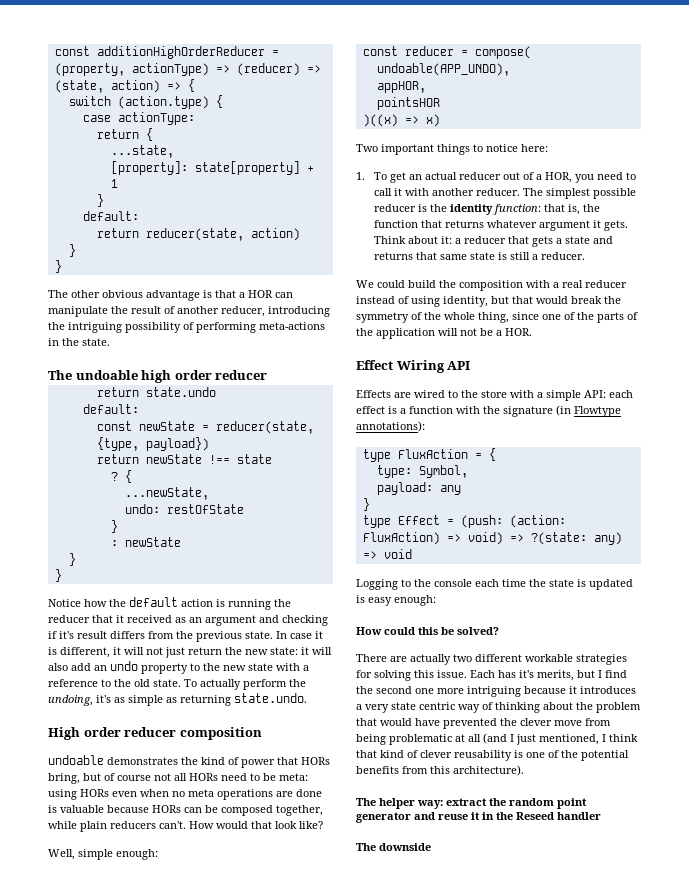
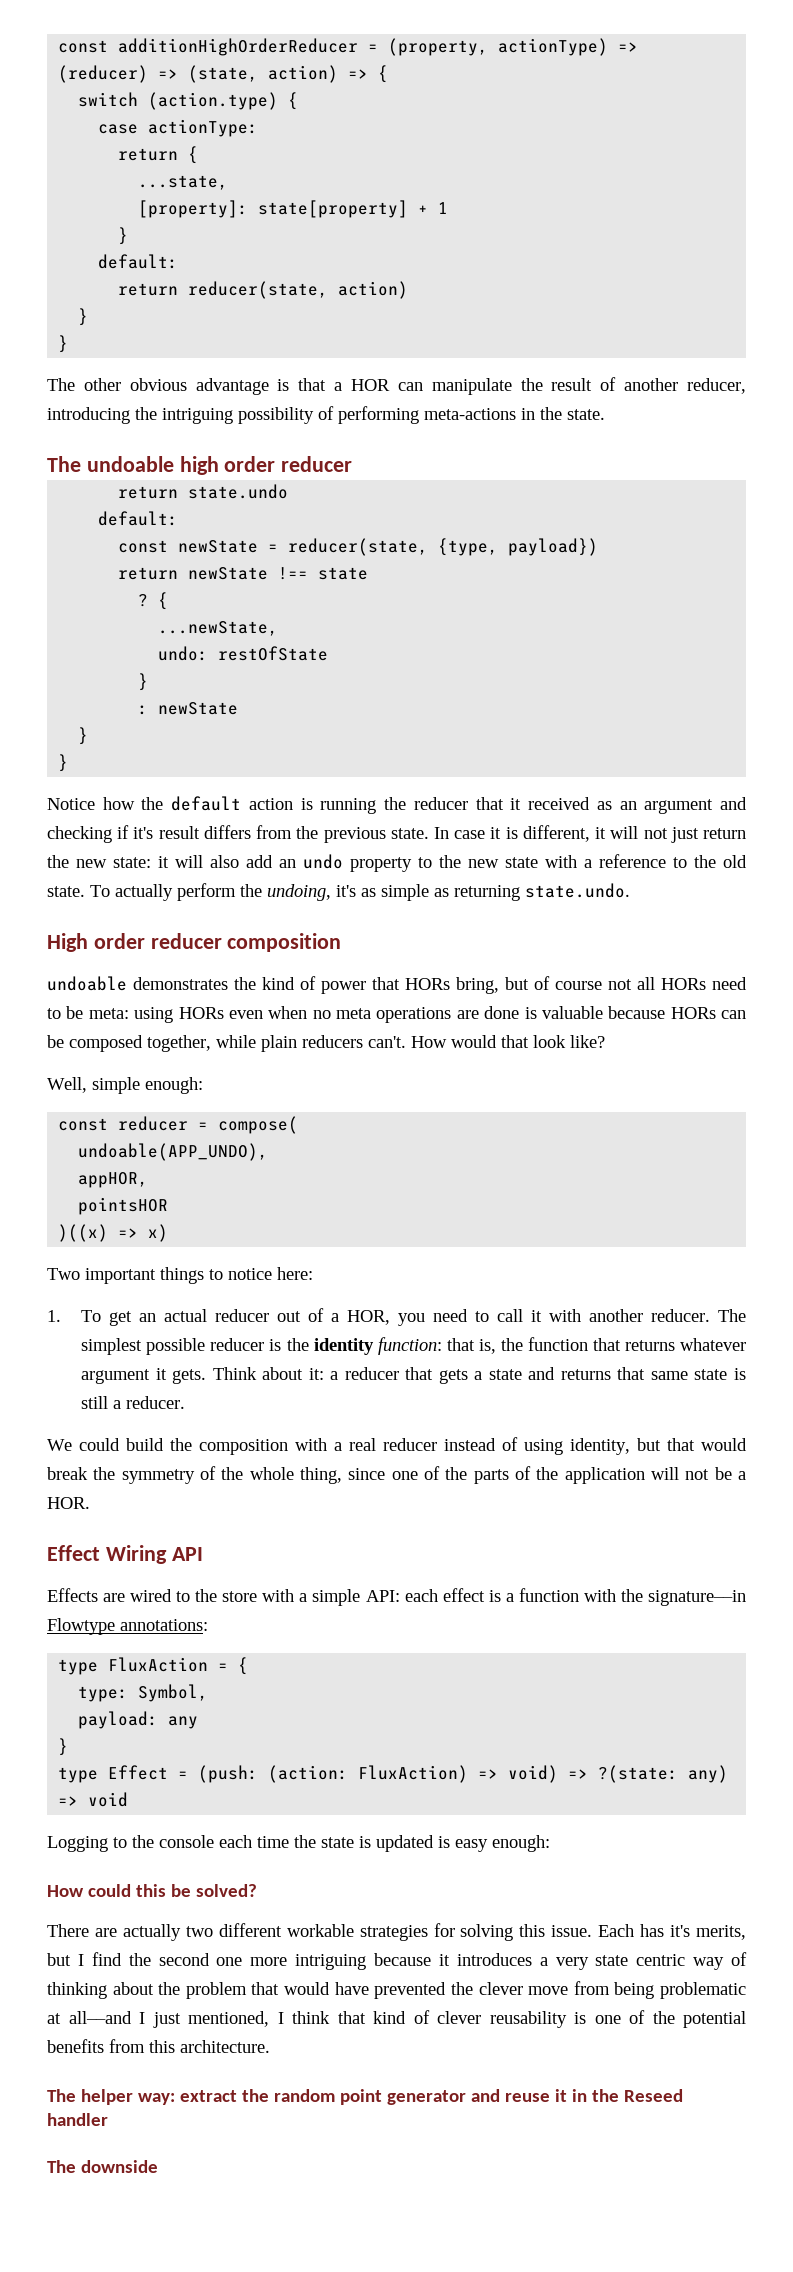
- Effects are wired to the store with a simple API: each effect is a function with the signature (in Flowtype annotations):
+ Effects are wired to the store with a simple API: each effect is a function with the signature––in Flowtype annotations:
- Each has it's merits, but I find the second one more intriguing because it introduces a very state centric way of thinking about the problem that would have prevented the clever move from being problematic at all (and I just mentioned, I think that kind of clever reusability is one of the potential benefits from this architecture).
+ Each has it's merits, but I find the second one more intriguing because it introduces a very state centric way of thinking about the problem that would have prevented the clever move from being problematic at all––and I just mentioned, I think that kind of clever reusability is one of the potential benefits from this architecture.

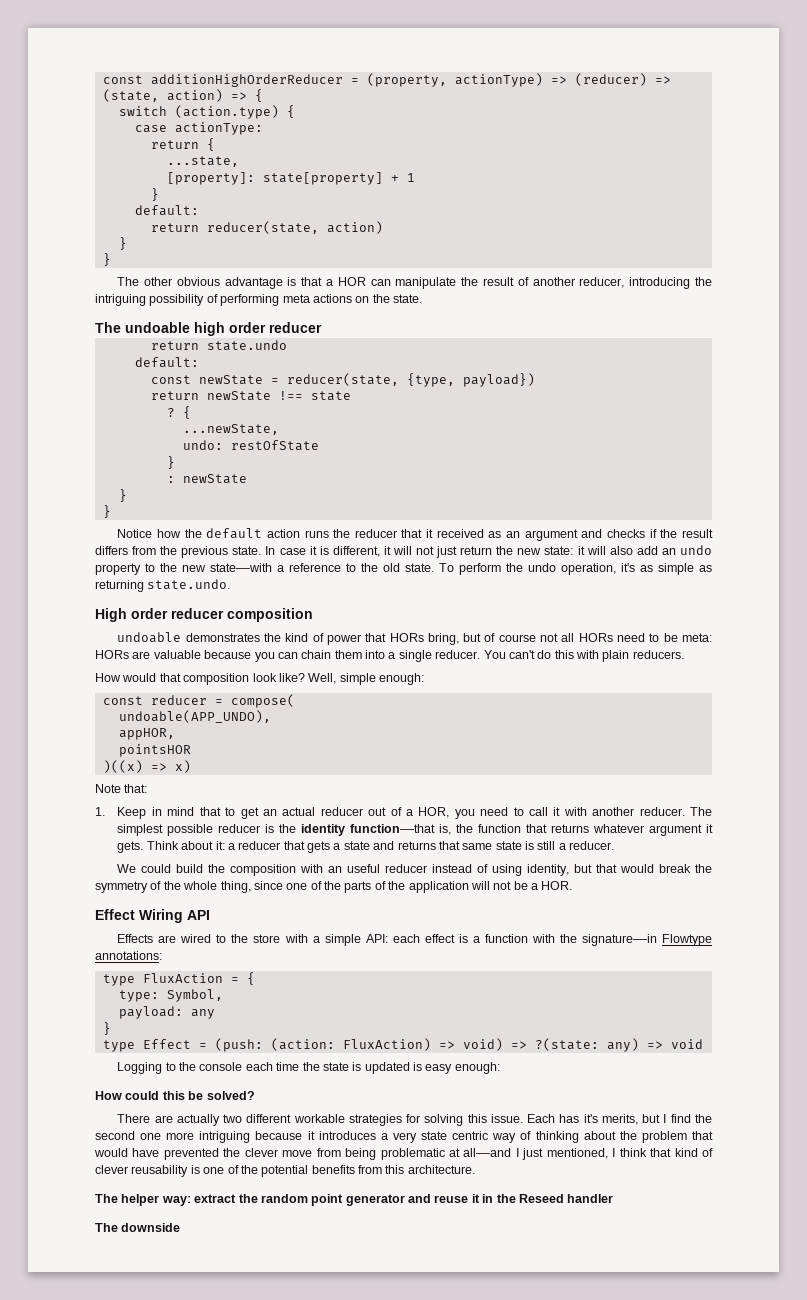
- The other obvious advantage is that a HOR can manipulate the result of another reducer, introducing the intriguing possibility of performing meta-actions in the state.
+ The other obvious advantage is that a HOR can manipulate the result of another reducer, introducing the intriguing possibility of performing meta actions on the state.
- Notice how the default action is running the reducer that it received as an argument and checking if it's result differs from the previous state.
+ Notice how the default action runs the reducer that it received as an argument and checks if the result differs from the previous state.
- In case it is different, it will not just return the new state: it will also add an undo property to the new state with a reference to the old state.
+ In case it is different, it will not just return the new state: it will also add an undo property to the new state––with a reference to the old state.
- To actually perform the undoing, it's as simple as returning state.undo.
+ To perform the undo operation, it's as simple as returning state.undo.
- undoable demonstrates the kind of power that HORs bring, but of course not all HORs need to be meta: using HORs even when no meta operations are done is valuable because HORs can be composed together, while plain reducers can't. How would that look like?
- Well, simple enough:
+ undoable demonstrates the kind of power that HORs bring, but of course not all HORs need to be meta: HORs are valuable because you can chain them into a single reducer. You can't do this with plain reducers.
+ How would that composition look like? Well, simple enough:
- Two important things to notice here:
- 1. To get an actual reducer out of a HOR, you need to call it with another reducer.
+ Note that:
+ 1. Keep in mind that to get an actual reducer out of a HOR, you need to call it with another reducer.
- The simplest possible reducer is the identity function: that is, the function that returns whatever argument it gets.
+ The simplest possible reducer is the identity function––that is, the function that returns whatever argument it gets.
- We could build the composition with a real reducer instead of using identity, but that would break the symmetry of the whole thing, since one of the parts of the application will not be a HOR.
+ We could build the composition with an useful reducer instead of using identity, but that would break the symmetry of the whole thing, since one of the parts of the application will not be a HOR.

